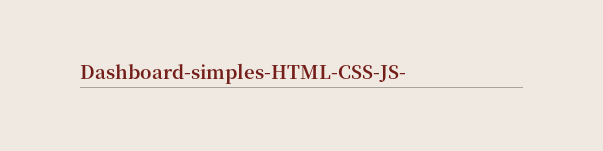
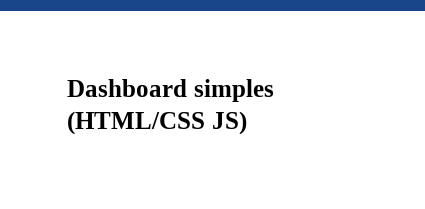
- Dashboard-simples-HTML-CSS-JS-
+ Dashboard simples (HTML/CSS JS)

